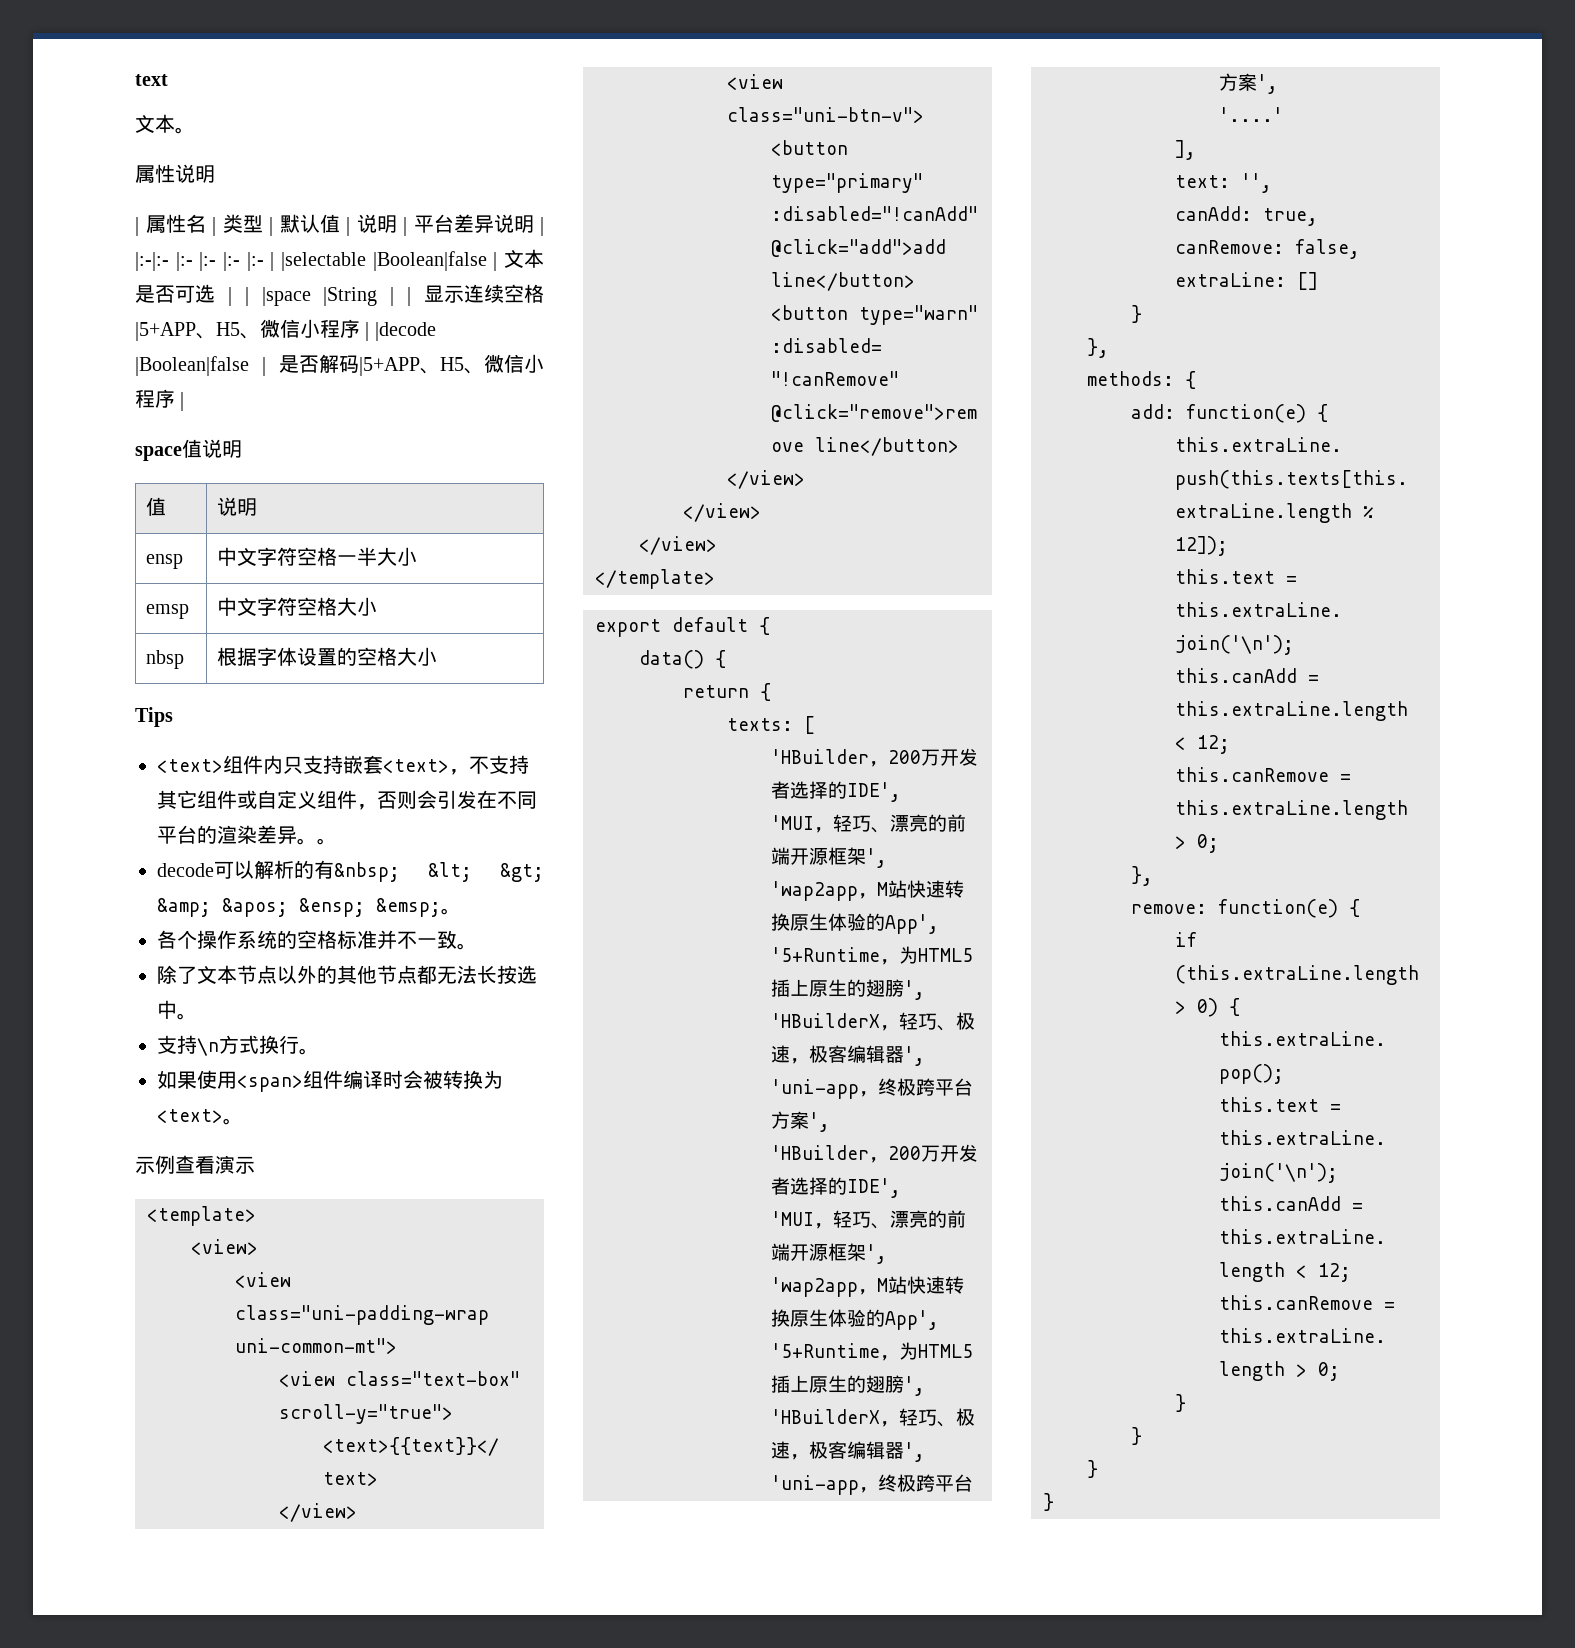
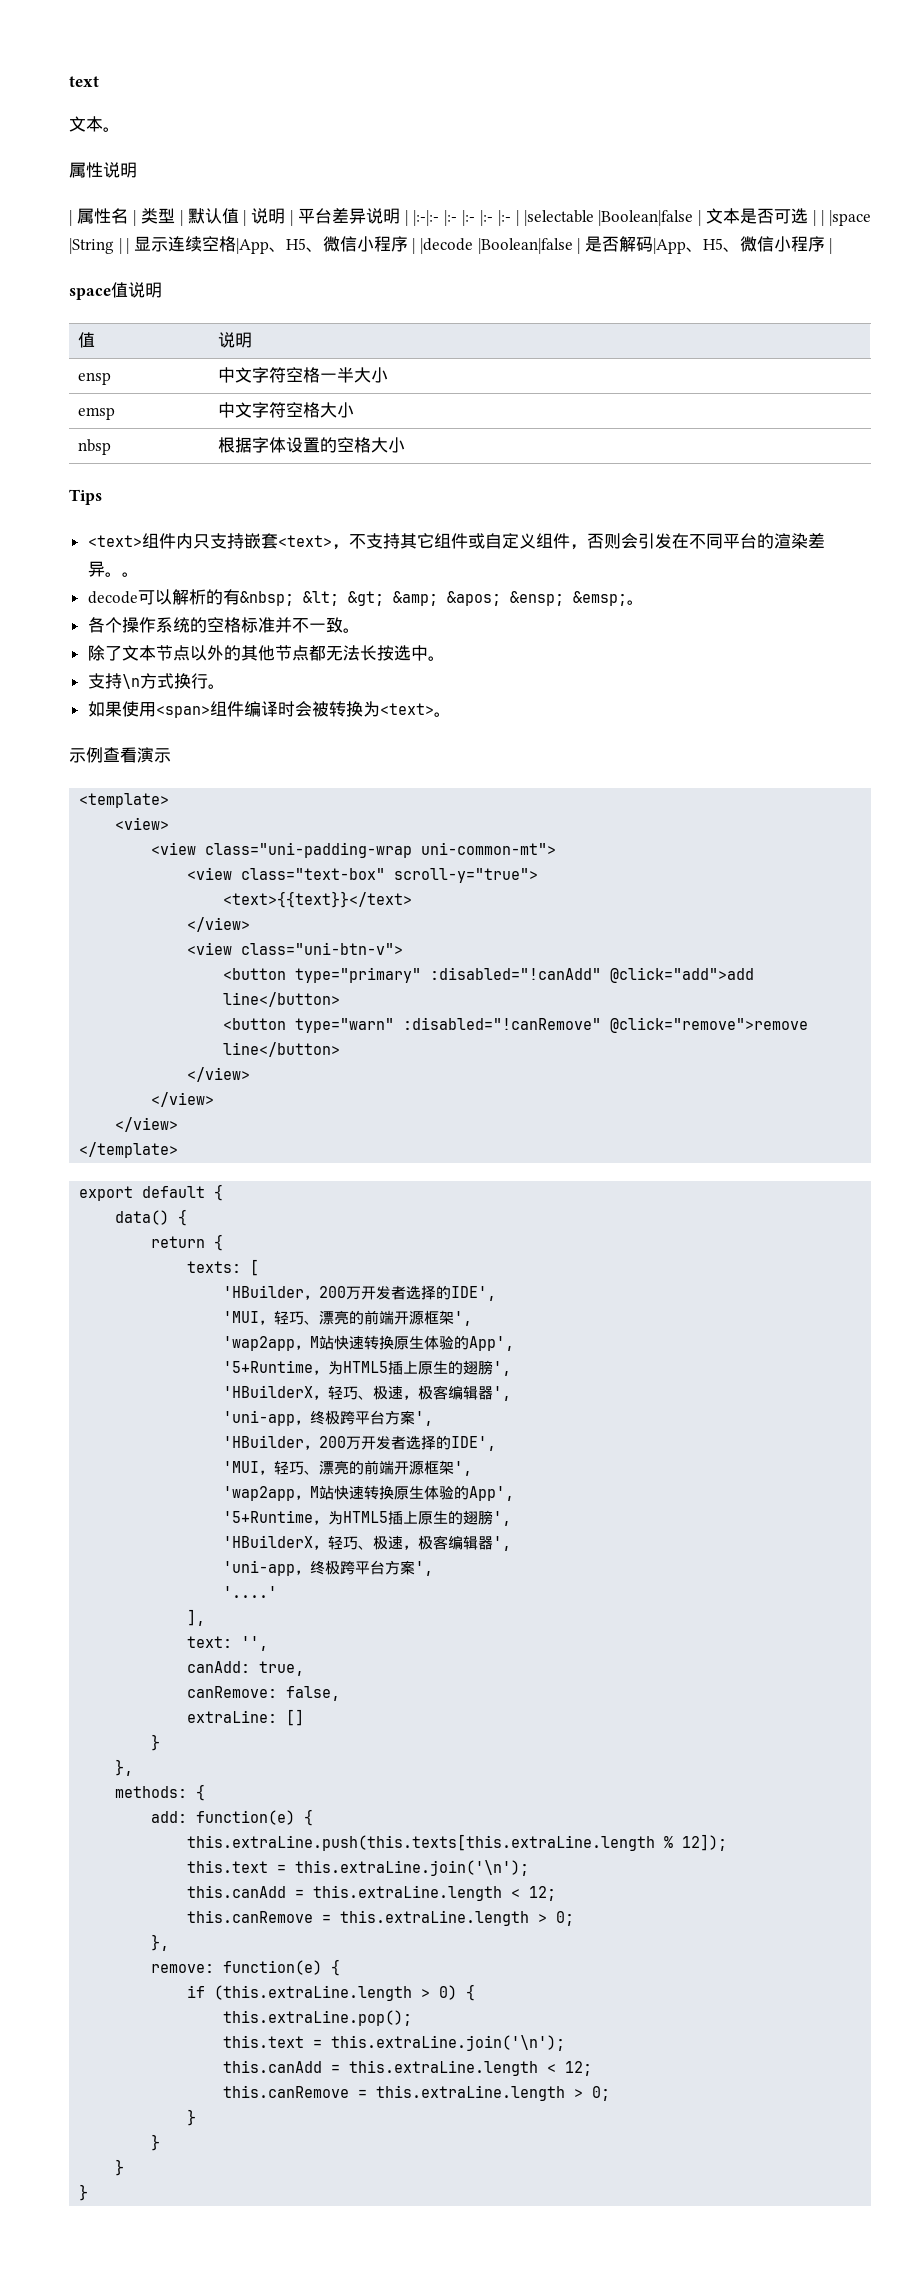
- | 属性名 | 类型 | 默认值 | 说明 | 平台差异说明 | |:-|:- |:- |:- |:- |:- | |selectable |Boolean|false | 文本是否可选 | | |space |String | | 显示连续空格|5+APP、H5、微信小程序 | |decode |Boolean|false | 是否解码|5+APP、H5、微信小程序 |
+ | 属性名 | 类型 | 默认值 | 说明 | 平台差异说明 | |:-|:- |:- |:- |:- |:- | |selectable |Boolean|false | 文本是否可选 | | |space |String | | 显示连续空格|App、H5、微信小程序 | |decode |Boolean|false | 是否解码|App、H5、微信小程序 |

